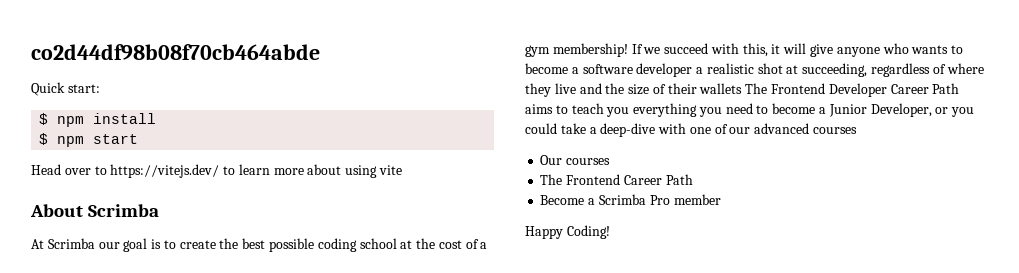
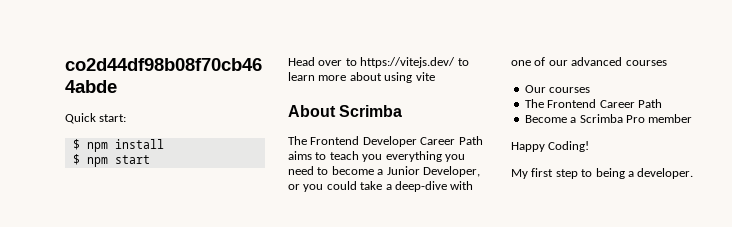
- At Scrimba our goal is to create the best possible coding school at the cost of a gym membership! If we succeed with this, it will give anyone who wants to become a software developer a realistic shot at succeeding, regardless of where they live and the size of their wallets The Frontend Developer Career Path aims to teach you everything you need to become a Junior Developer, or you could take a deep-dive with one of our advanced courses
+ The Frontend Developer Career Path aims to teach you everything you need to become a Junior Developer, or you could take a deep-dive with one of our advanced courses
+ My first step to being a developer.

